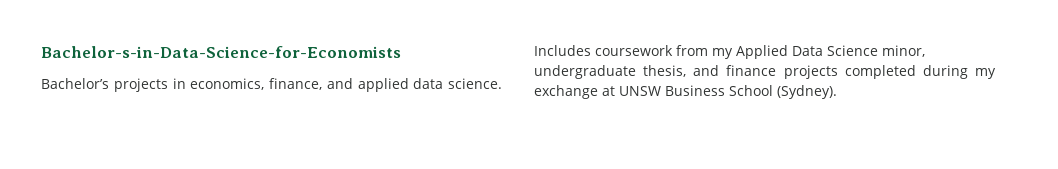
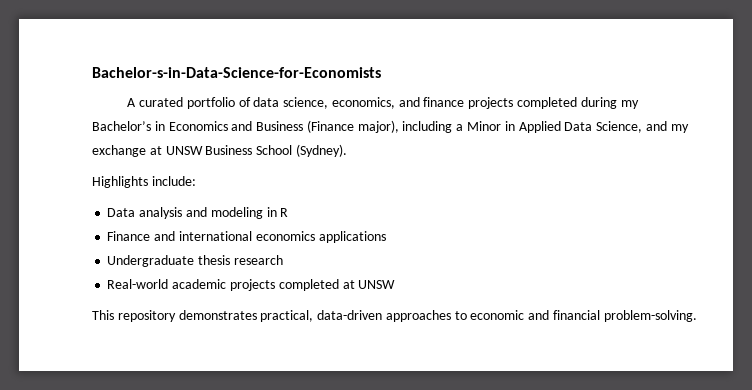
- Bachelor’s projects in economics, finance, and applied data science. Includes coursework from my Applied Data Science minor, undergraduate thesis, and finance projects completed during my exchange at UNSW Business School (Sydney).
+ A curated portfolio of data science, economics, and finance projects completed during my Bachelor’s in Economics and Business (Finance major), including a Minor in Applied Data Science, and my exchange at UNSW Business School (Sydney).
+ Highlights include:
+ Data analysis and modeling in R
+ Finance and international economics applications
+ Undergraduate thesis research
+ Real-world academic projects completed at UNSW
+ This repository demonstrates practical, data-driven approaches to economic and financial problem-solving.

